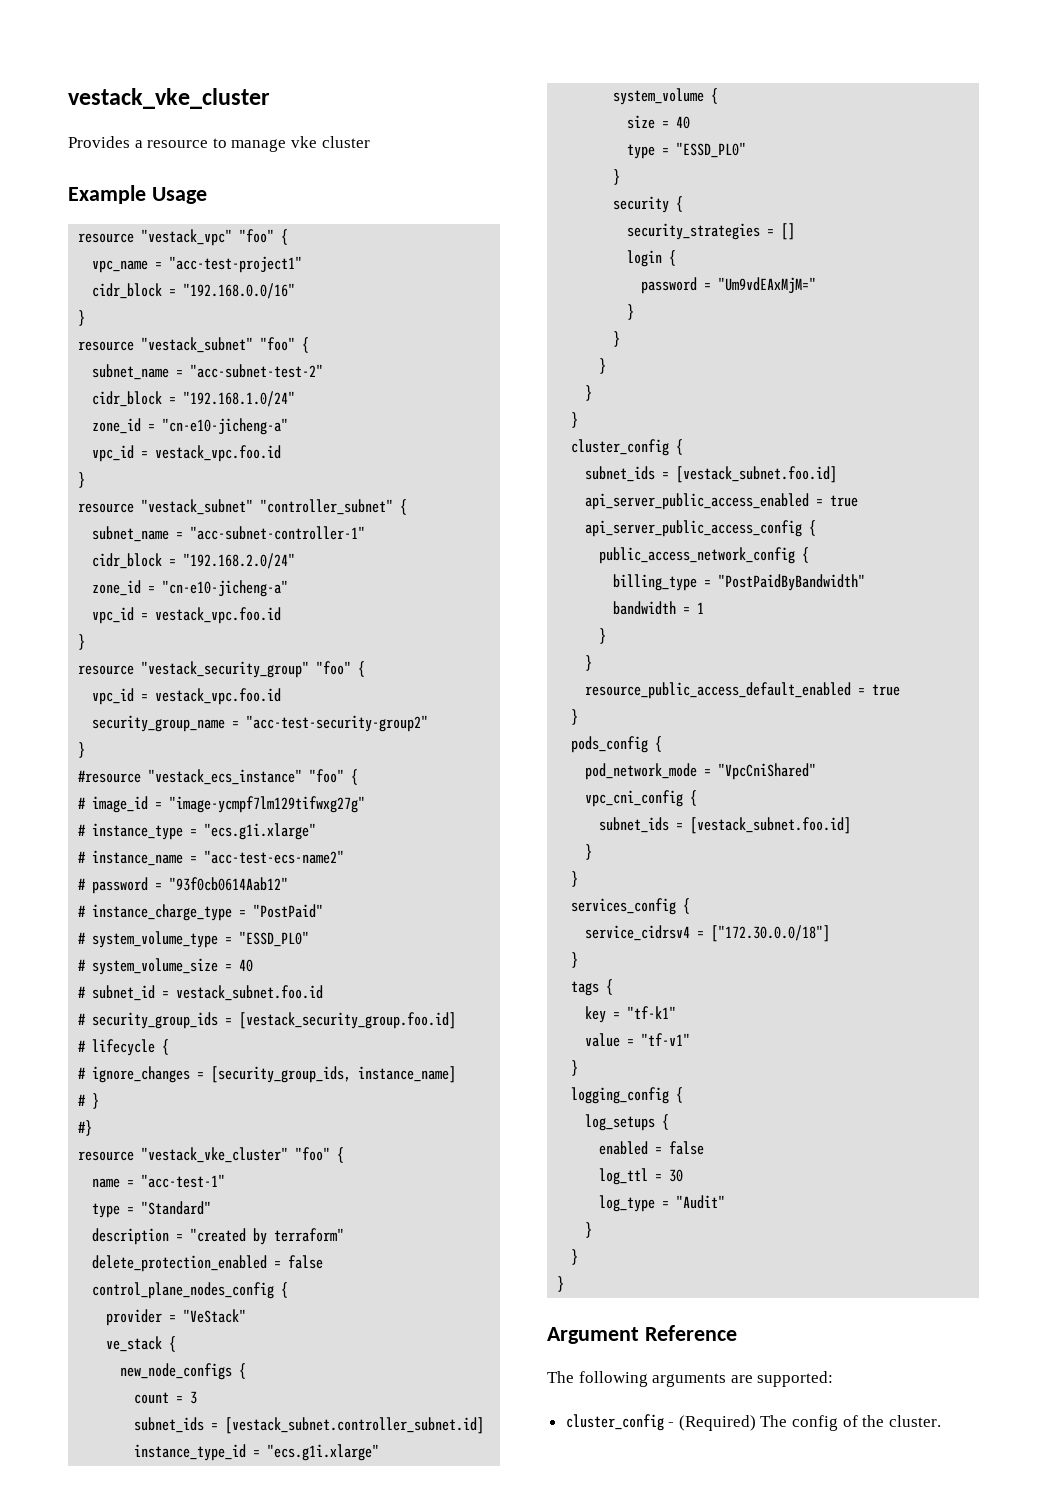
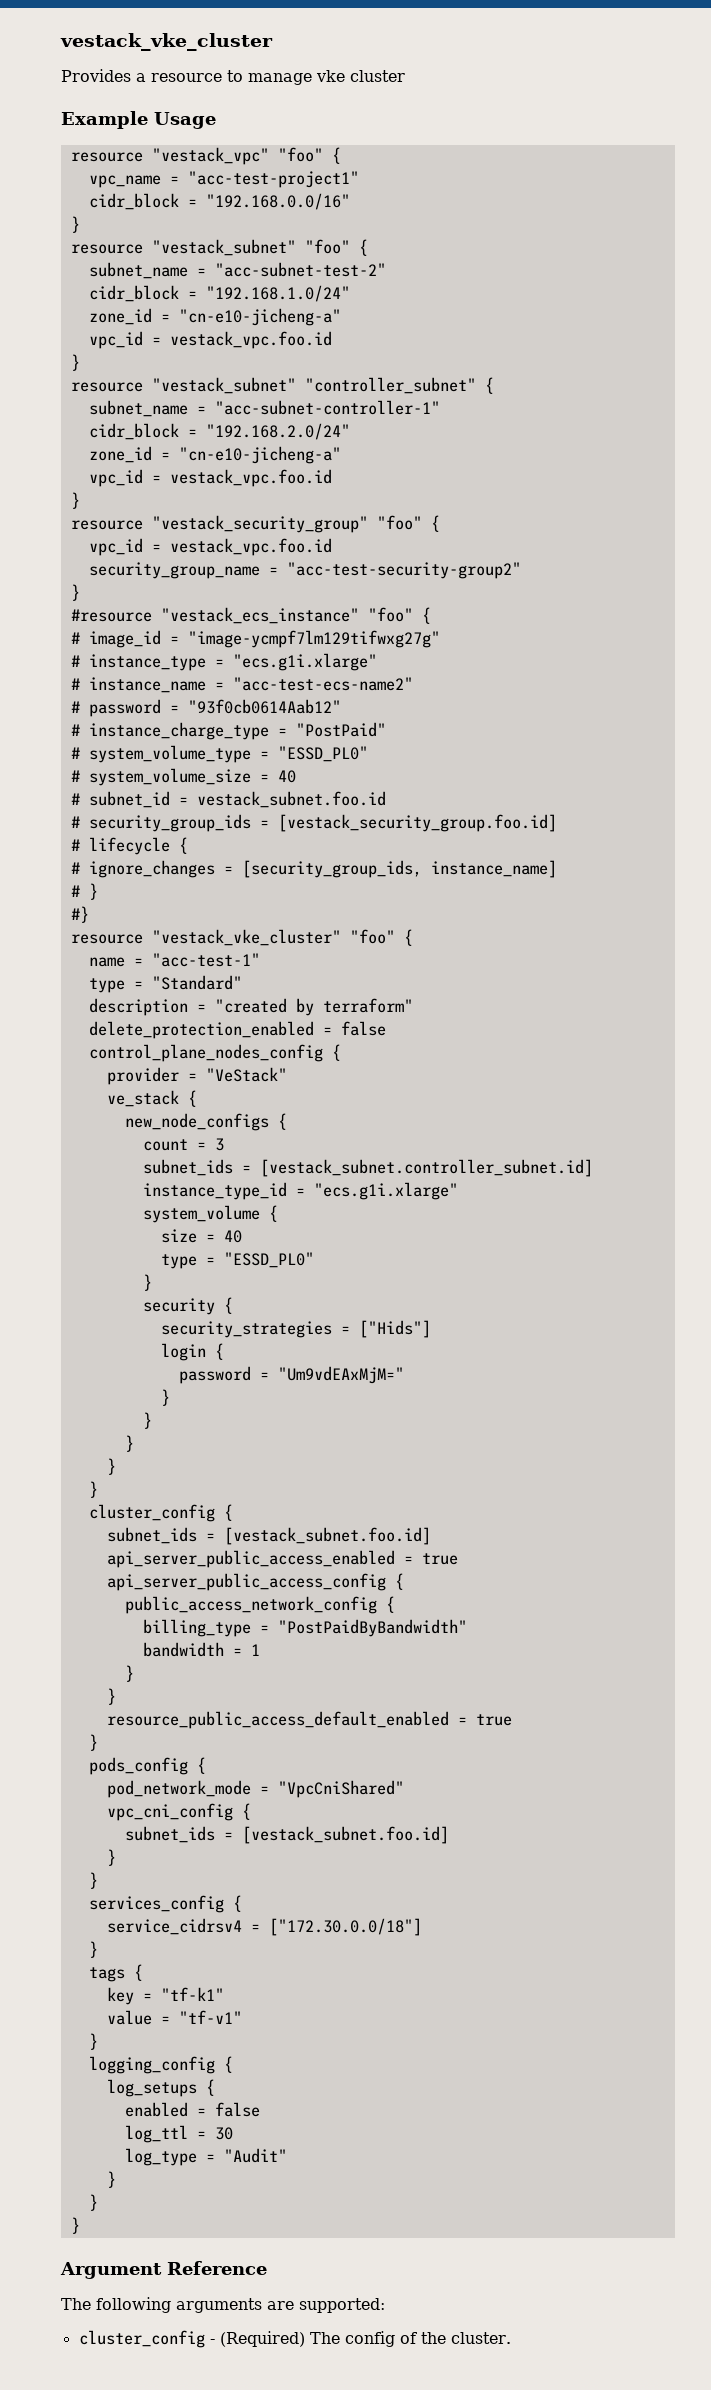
- security_strategies = []
+ security_strategies = ["Hids"]

